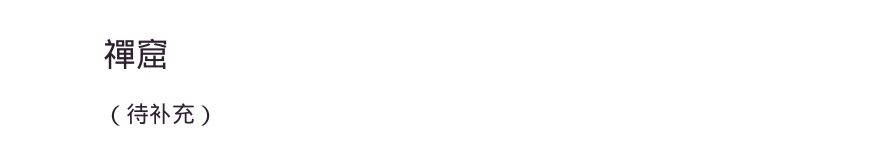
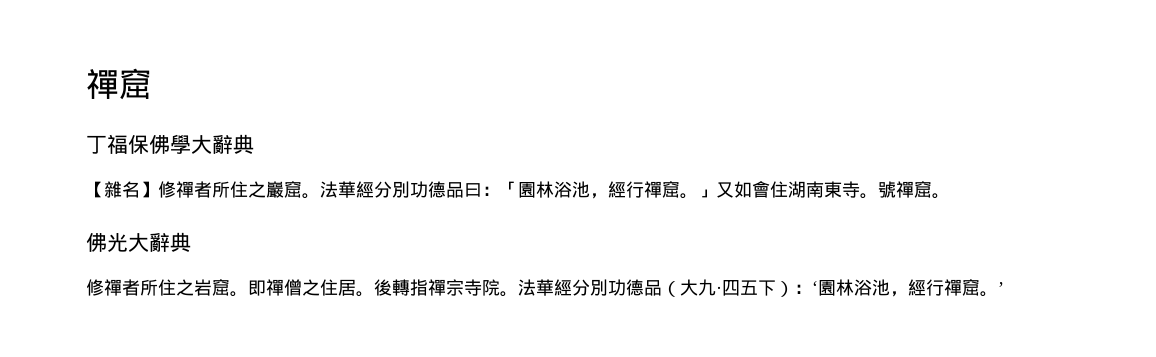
- （待补充）
+ 丁福保佛學大辭典
+ 【雜名】修禪者所住之巖窟。法華經分別功德品曰：「園林浴池，經行禪窟。」又如會住湖南東寺。號禪窟。
+ 佛光大辭典
+ 修禪者所住之岩窟。即禪僧之住居。後轉指禪宗寺院。法華經分別功德品（大九·四五下）：‘園林浴池，經行禪窟。’

